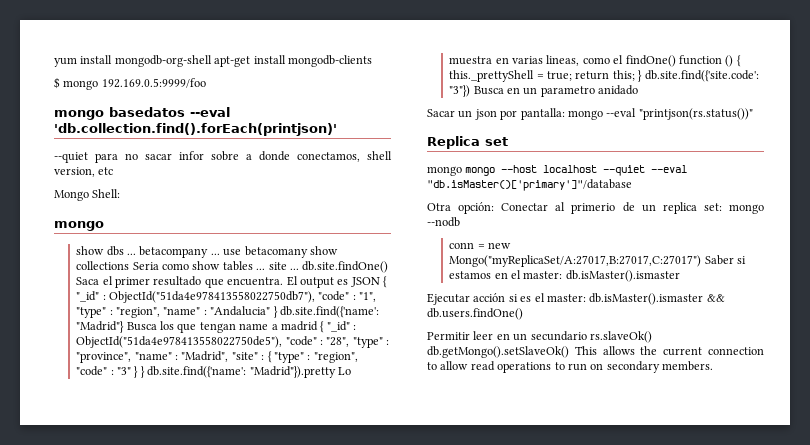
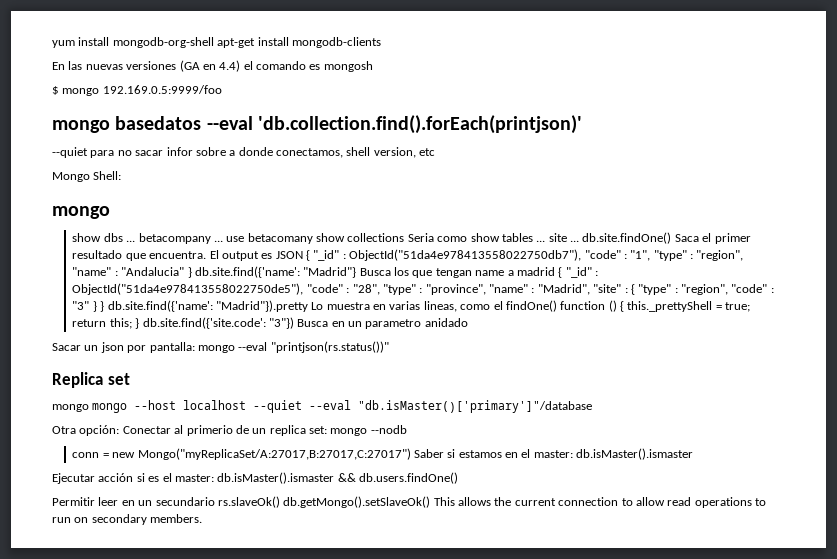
+ En las nuevas versiones (GA en 4.4) el comando es mongosh

